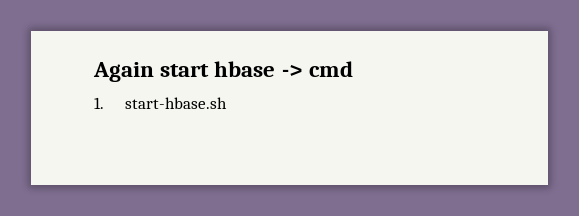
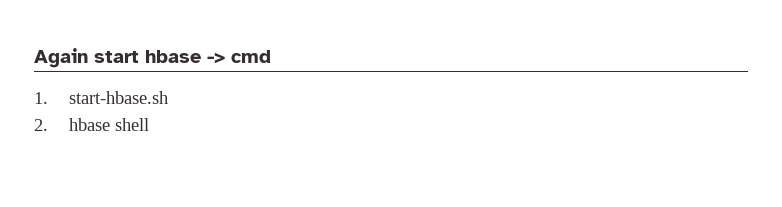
+ 2. hbase shell

